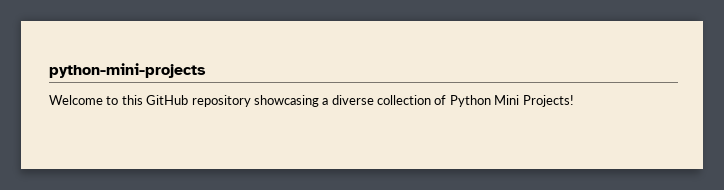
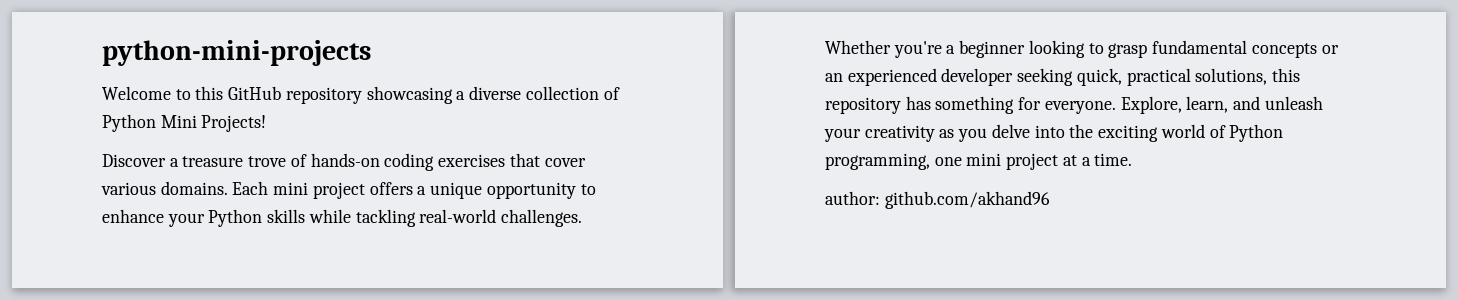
+ Discover a treasure trove of hands-on coding exercises that cover various domains. Each mini project offers a unique opportunity to enhance your Python skills while tackling real-world challenges. Whether you're a beginner looking to grasp fundamental concepts or an experienced developer seeking quick, practical solutions, this repository has something for everyone. Explore, learn, and unleash your creativity as you delve into the exciting world of Python programming, one mini project at a time.
+ author: github.com/akhand96

